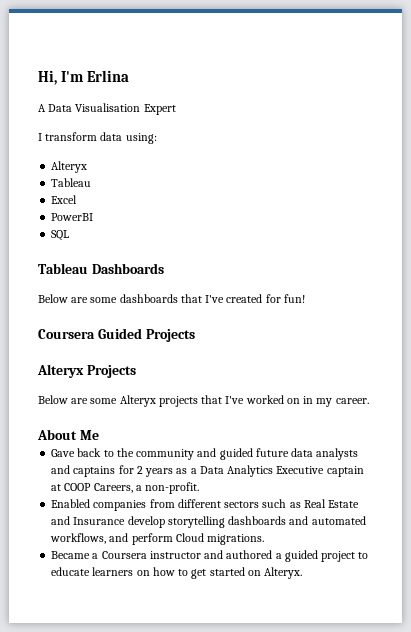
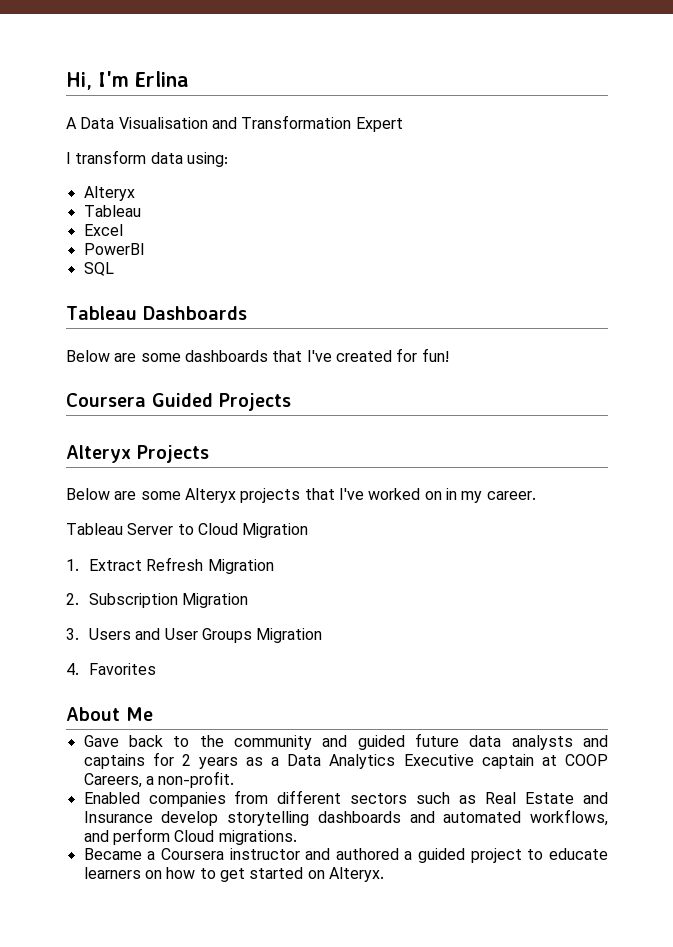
- A Data Visualisation Expert
+ A Data Visualisation and Transformation Expert
+ Tableau Server to Cloud Migration
+ 1. Extract Refresh Migration
+ 2. Subscription Migration
+ 3. Users and User Groups Migration
+ 4. Favorites

